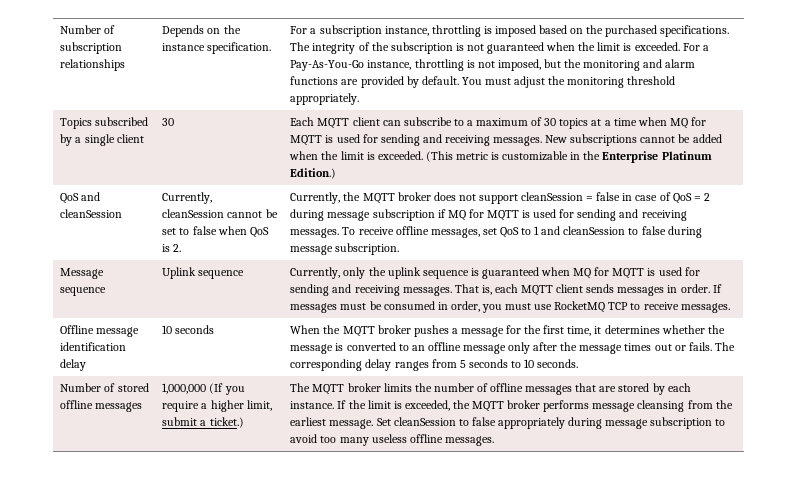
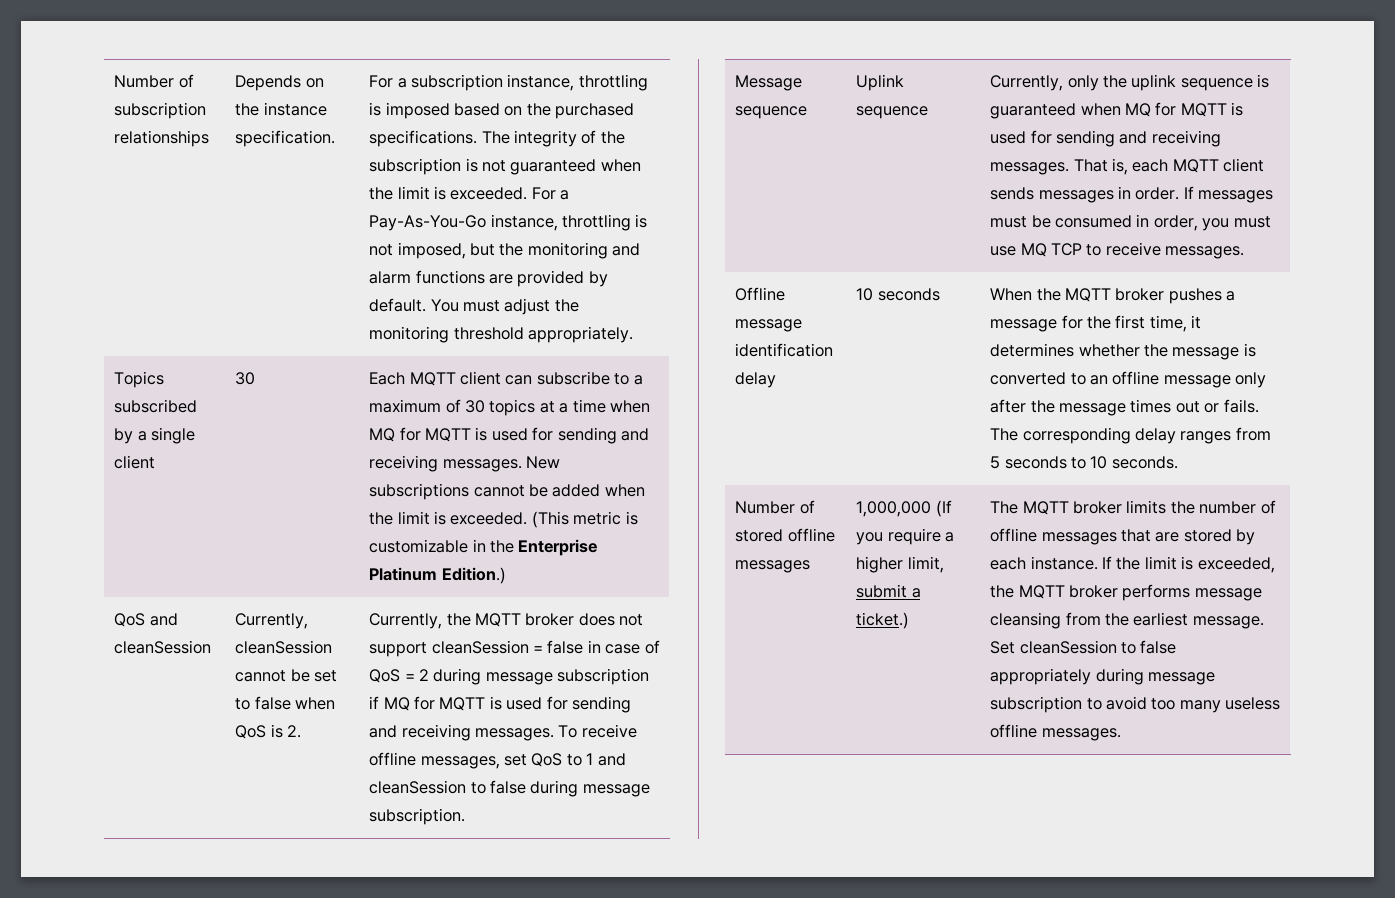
- If messages must be consumed in order, you must use RocketMQ TCP to receive messages.
+ If messages must be consumed in order, you must use MQ TCP to receive messages.

